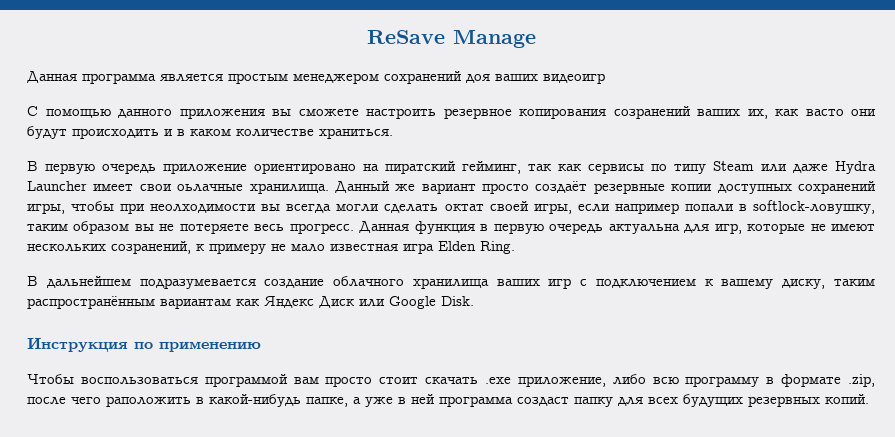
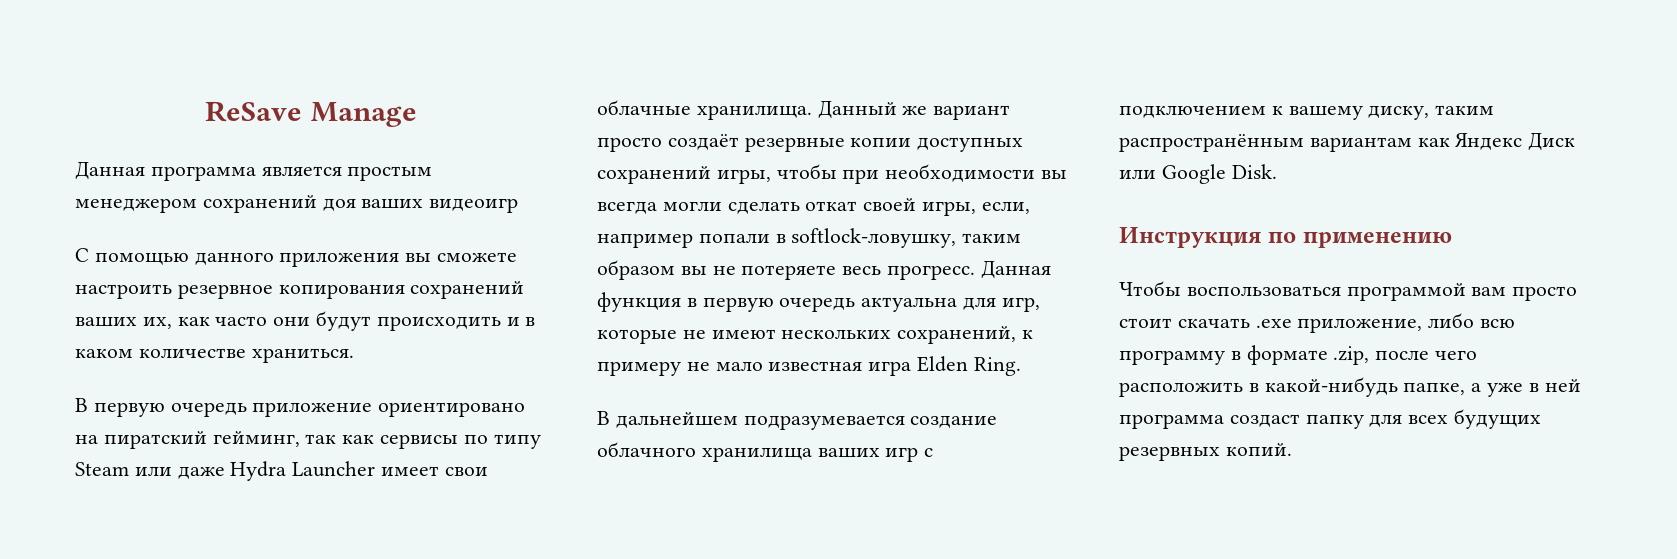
- С помощью данного приложения вы сможете настроить резервное копирования созранений ваших их, как васто они будут происходить и в каком количестве храниться.
+ С помощью данного приложения вы сможете настроить резервное копирования сохранений ваших их, как часто они будут происходить и в каком количестве храниться.
- В первую очередь приложение ориентировано на пиратский гейминг, так как сервисы по типу Steam или даже Hydra Launcher имеет свои оьлачные хранилища.
+ В первую очередь приложение ориентировано на пиратский гейминг, так как сервисы по типу Steam или даже Hydra Launcher имеет свои облачные хранилища.
- Данный же вариант просто создаёт резервные копии доступных сохранений игры, чтобы при неолходимости вы всегда могли сделать октат своей игры, если например попали в softlock-ловушку, таким образом вы не потеряете весь прогресс.
+ Данный же вариант просто создаёт резервные копии доступных сохранений игры, чтобы при необходимости вы всегда могли сделать откат своей игры, если, например попали в softlock-ловушку, таким образом вы не потеряете весь прогресс.
- Данная функция в первую очередь актуальна для игр, которые не имеют нескольких созранений, к примеру не мало известная игра Elden Ring.
+ Данная функция в первую очередь актуальна для игр, которые не имеют нескольких сохранений, к примеру не мало известная игра Elden Ring.
- Чтобы воспользоваться программой вам просто стоит скачать .exe приложение, либо всю программу в формате .zip, после чего раположить в какой-нибудь папке, а уже в ней программа создаст папку для всех будущих резервных копий.
+ Чтобы воспользоваться программой вам просто стоит скачать .exe приложение, либо всю программу в формате .zip, после чего расположить в какой-нибудь папке, а уже в ней программа создаст папку для всех будущих резервных копий.

